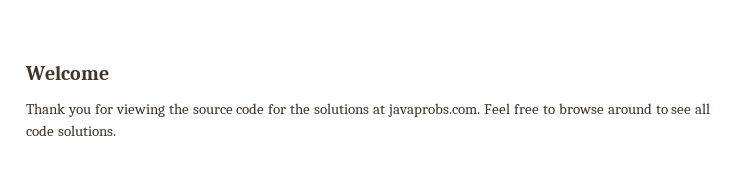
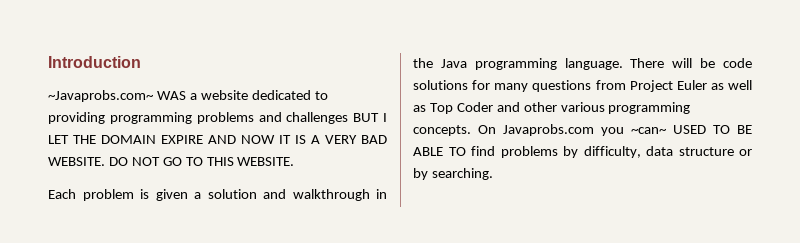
- Welcome
- Thank you for viewing the source code for the solutions at javaprobs.com. Feel free to browse around to see all code solutions.
+ Introduction
+ ~Javaprobs.com~ WAS a website dedicated to providing programming problems and challenges BUT I LET THE DOMAIN EXPIRE AND NOW IT IS A VERY BAD WEBSITE. DO NOT GO TO THIS WEBSITE.
+ Each problem is given a solution and walkthrough in the Java programming language. There will be code solutions for many questions from Project Euler as well as Top Coder and other various programming concepts. On Javaprobs.com you ~can~ USED TO BE ABLE TO find problems by difficulty, data structure or by searching.

